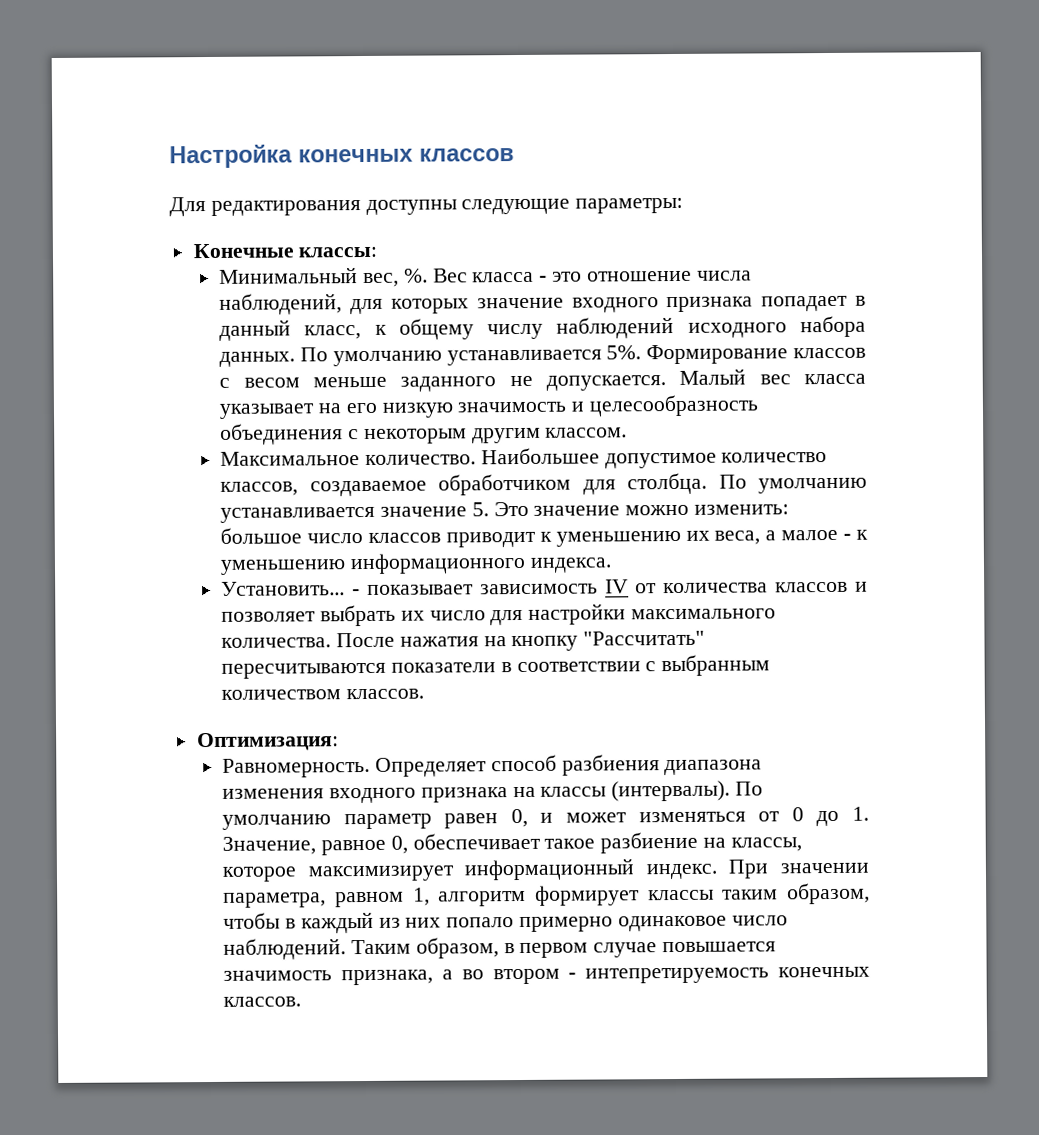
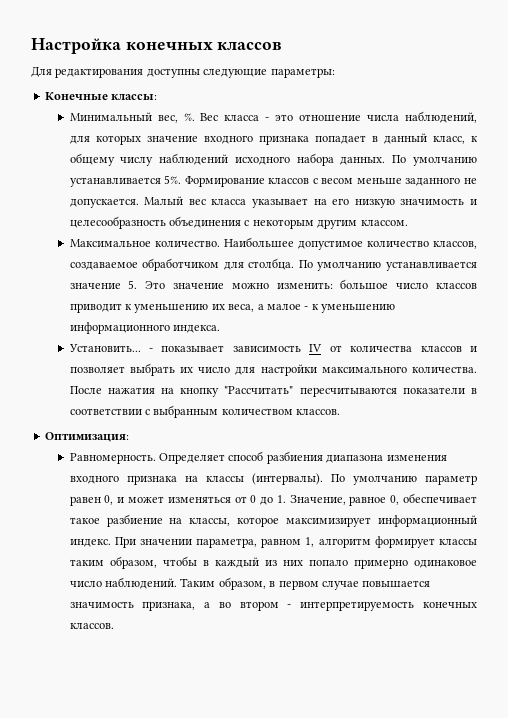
- Таким образом, в первом случае повышается значимость признака, а во втором - интепретируемость конечных классов.
+ Таким образом, в первом случае повышается значимость признака, а во втором - интерпретируемость конечных классов.

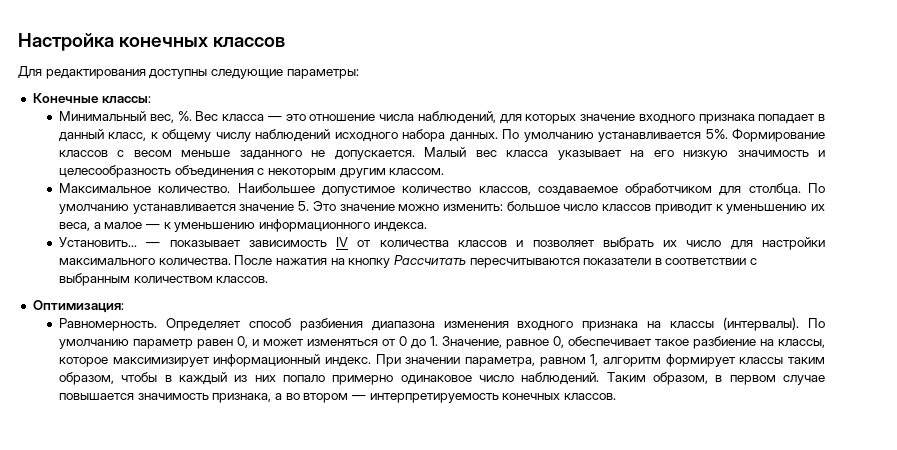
- Вес класса - это отношение числа наблюдений, для которых значение входного признака попадает в данный класс, к общему числу наблюдений исходного набора данных.
+ Вес класса — это отношение числа наблюдений, для которых значение входного признака попадает в данный класс, к общему числу наблюдений исходного набора данных.
- По умолчанию устанавливается значение 5. Это значение можно изменить: большое число классов приводит к уменьшению их веса, а малое - к уменьшению информационного индекса.
+ По умолчанию устанавливается значение 5. Это значение можно изменить: большое число классов приводит к уменьшению их веса, а малое — к уменьшению информационного индекса.
- - показывает зависимость IV от количества классов и позволяет выбрать их число для настройки максимального количества.
+ — показывает зависимость IV от количества классов и позволяет выбрать их число для настройки максимального количества.
- После нажатия на кнопку "Рассчитать" пересчитываются показатели в соответствии с выбранным количеством классов.
+ После нажатия на кнопку Рассчитать пересчитываются показатели в соответствии с выбранным количеством классов.
- Таким образом, в первом случае повышается значимость признака, а во втором - интерпретируемость конечных классов.
+ Таким образом, в первом случае повышается значимость признака, а во втором — интерпретируемость конечных классов.

